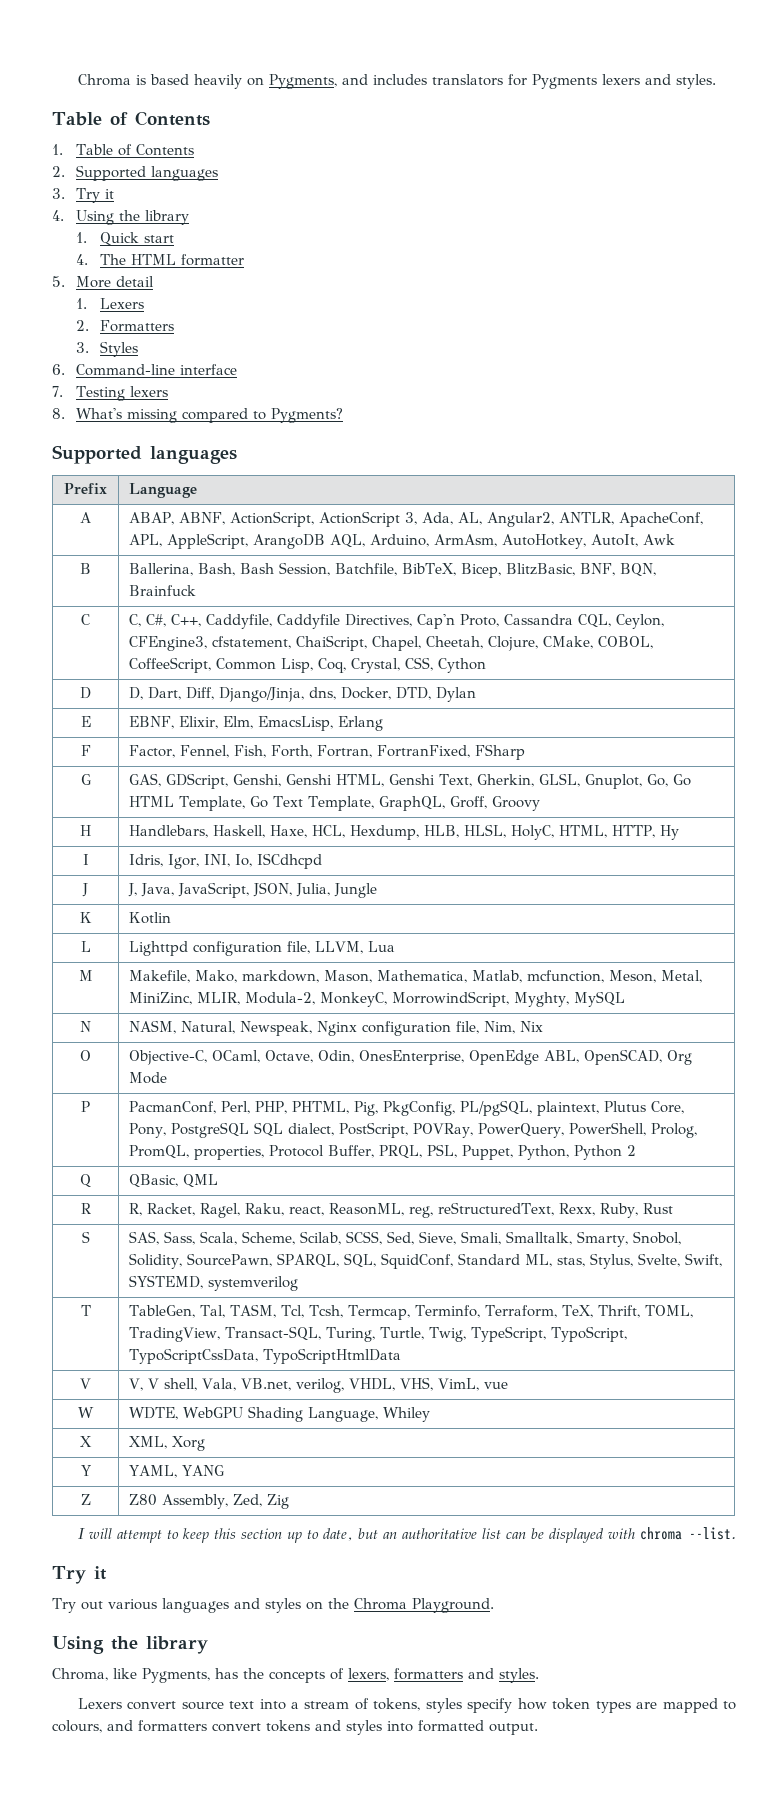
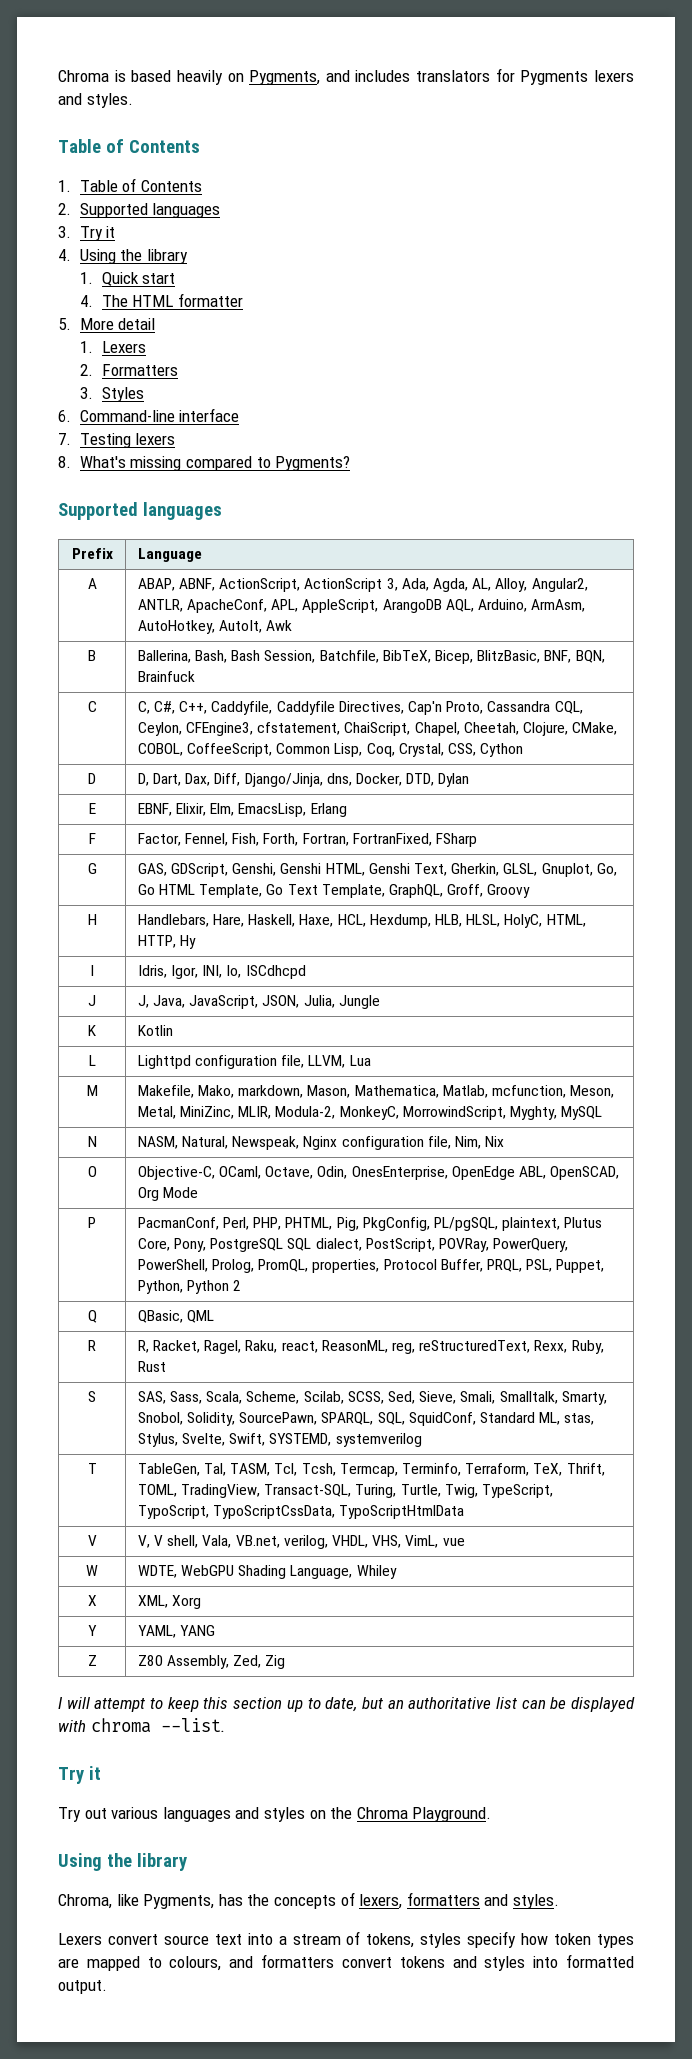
- A | ABAP, ABNF, ActionScript, ActionScript 3, Ada, AL, Angular2, ANTLR, ApacheConf, APL, AppleScript, ArangoDB AQL, Arduino, ArmAsm, AutoHotkey, AutoIt, Awk
+ A | ABAP, ABNF, ActionScript, ActionScript 3, Ada, Agda, AL, Alloy, Angular2, ANTLR, ApacheConf, APL, AppleScript, ArangoDB AQL, Arduino, ArmAsm, AutoHotkey, AutoIt, Awk
- D | D, Dart, Diff, Django/Jinja, dns, Docker, DTD, Dylan
+ D | D, Dart, Dax, Diff, Django/Jinja, dns, Docker, DTD, Dylan
- H | Handlebars, Haskell, Haxe, HCL, Hexdump, HLB, HLSL, HolyC, HTML, HTTP, Hy
+ H | Handlebars, Hare, Haskell, Haxe, HCL, Hexdump, HLB, HLSL, HolyC, HTML, HTTP, Hy

